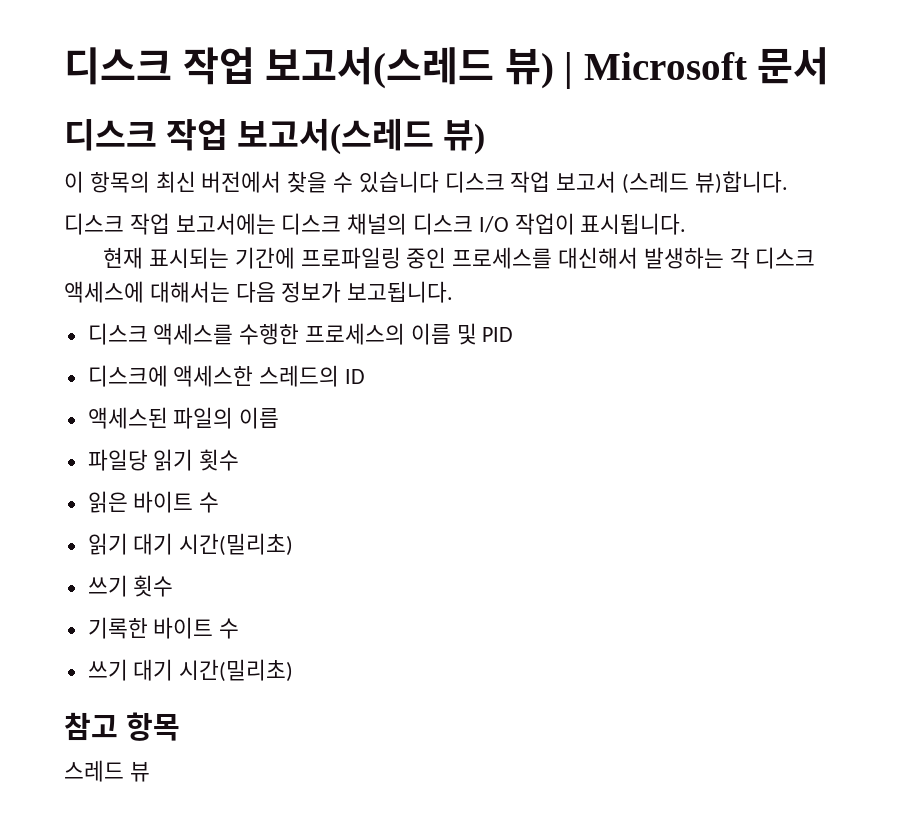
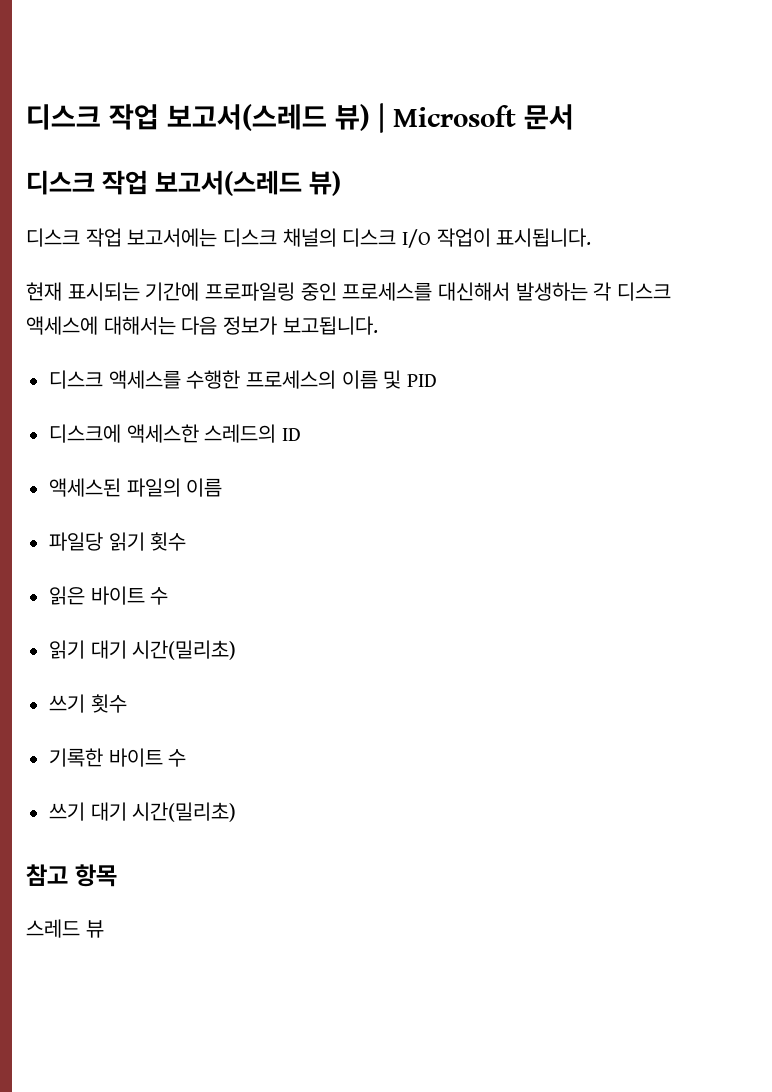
- 이 항목의 최신 버전에서 찾을 수 있습니다 디스크 작업 보고서 (스레드 뷰)합니다.

